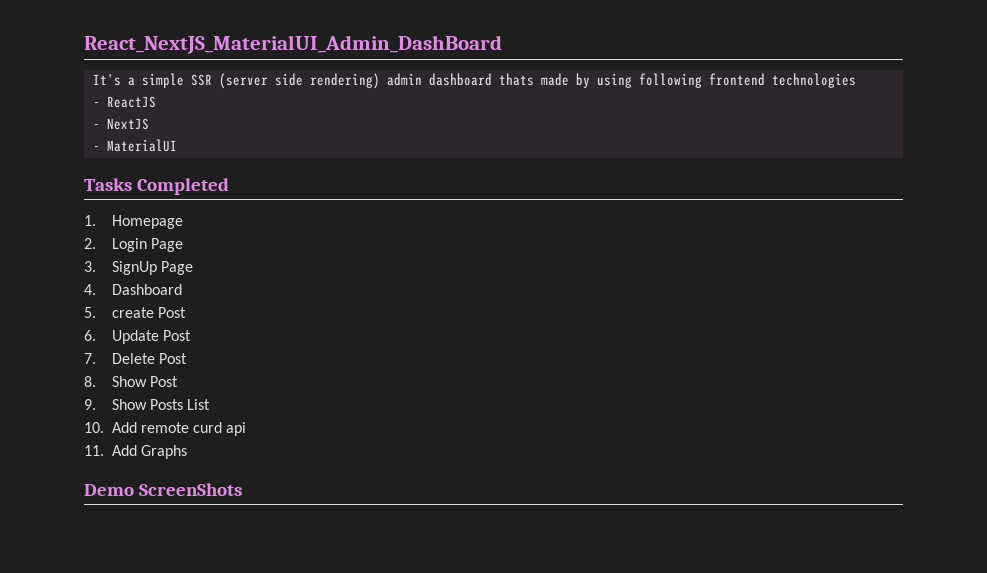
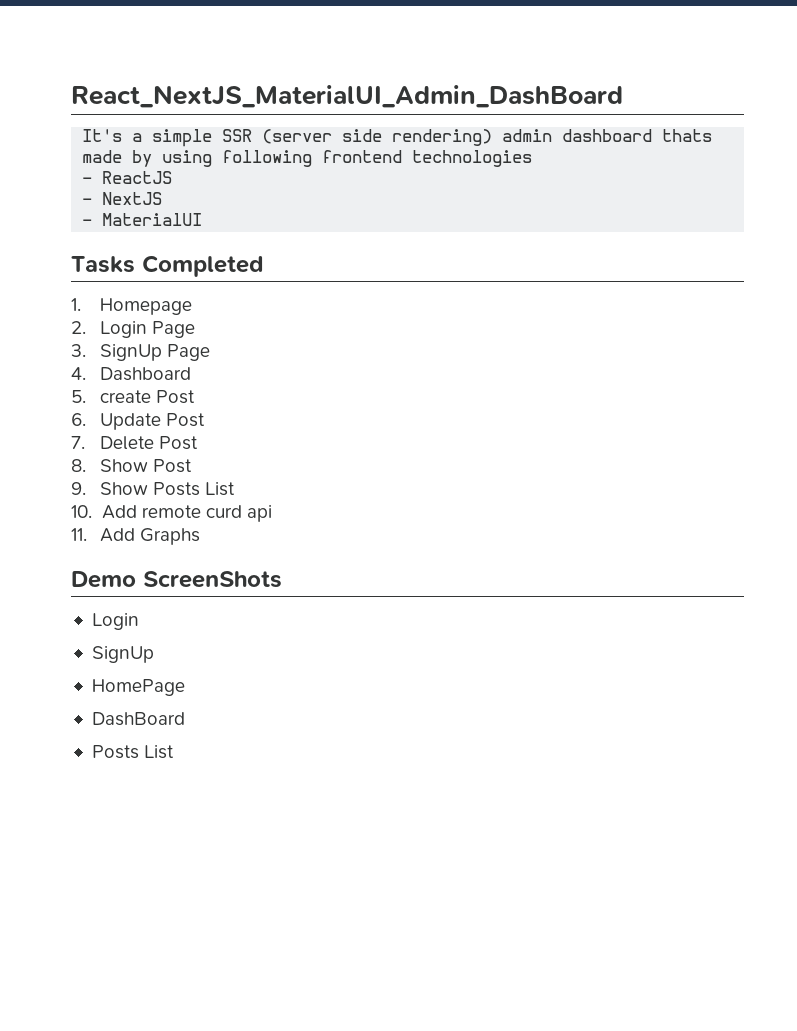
  Demo ScreenShots
+ Login
+ SignUp
+ HomePage
+ DashBoard
+ Posts List

